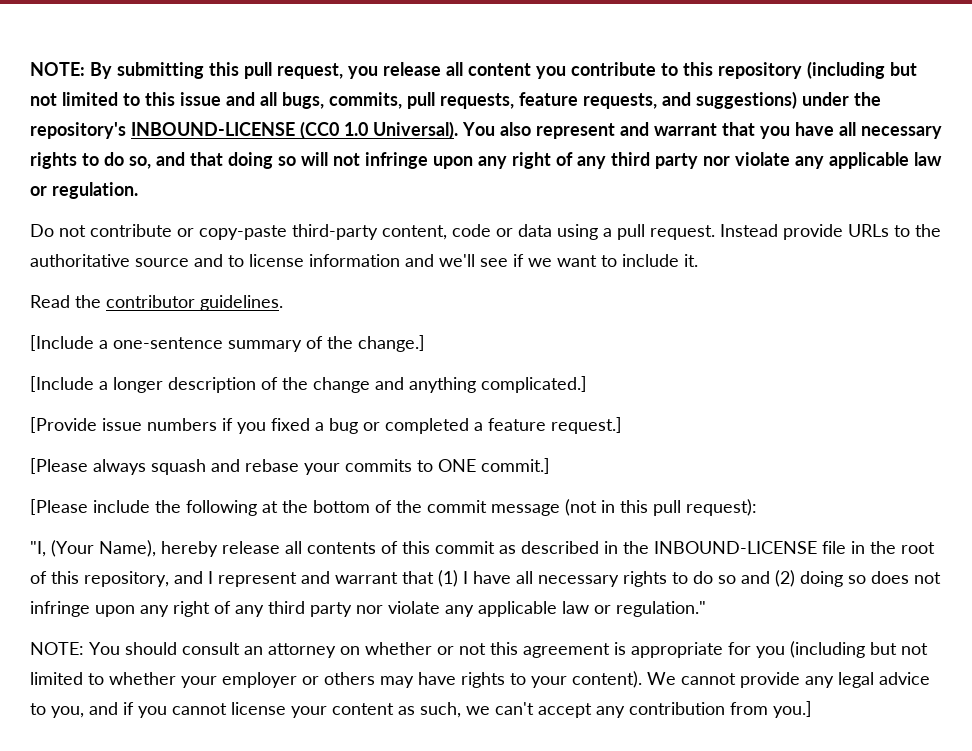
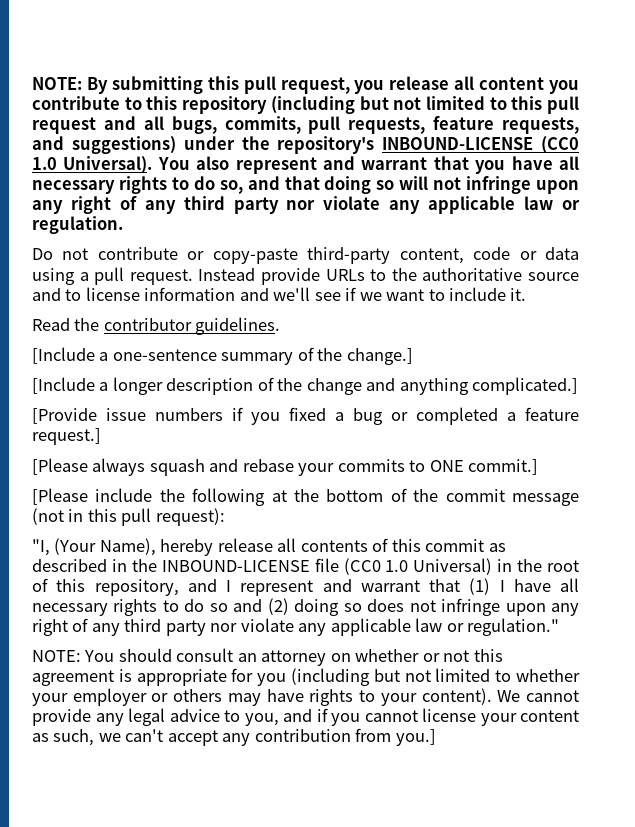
- NOTE: By submitting this pull request, you release all content you contribute to this repository (including but not limited to this issue and all bugs, commits, pull requests, feature requests, and suggestions) under the repository's INBOUND-LICENSE (CC0 1.0 Universal).
+ NOTE: By submitting this pull request, you release all content you contribute to this repository (including but not limited to this pull request and all bugs, commits, pull requests, feature requests, and suggestions) under the repository's INBOUND-LICENSE (CC0 1.0 Universal).
- "I, (Your Name), hereby release all contents of this commit as described in the INBOUND-LICENSE file in the root of this repository, and I represent and warrant that (1) I have all necessary rights to do so and (2) doing so does not infringe upon any right of any third party nor violate any applicable law or regulation."
+ "I, (Your Name), hereby release all contents of this commit as described in the INBOUND-LICENSE file (CC0 1.0 Universal) in the root of this repository, and I represent and warrant that (1) I have all necessary rights to do so and (2) doing so does not infringe upon any right of any third party nor violate any applicable law or regulation."

